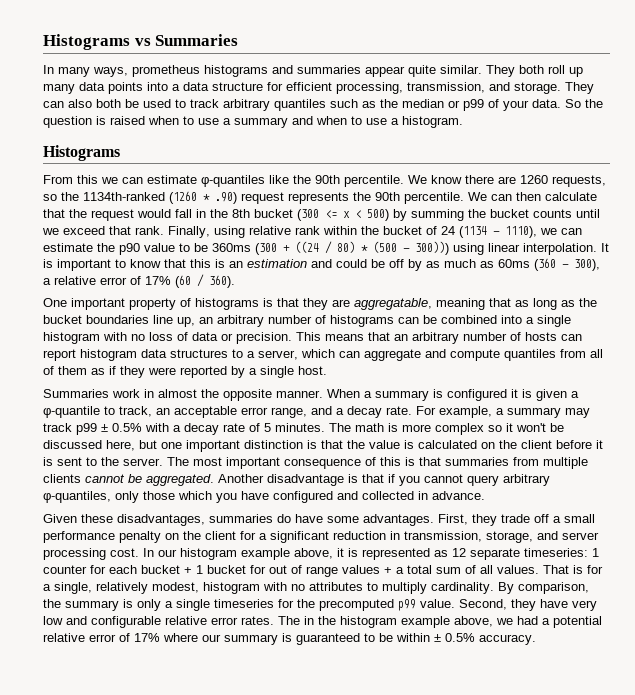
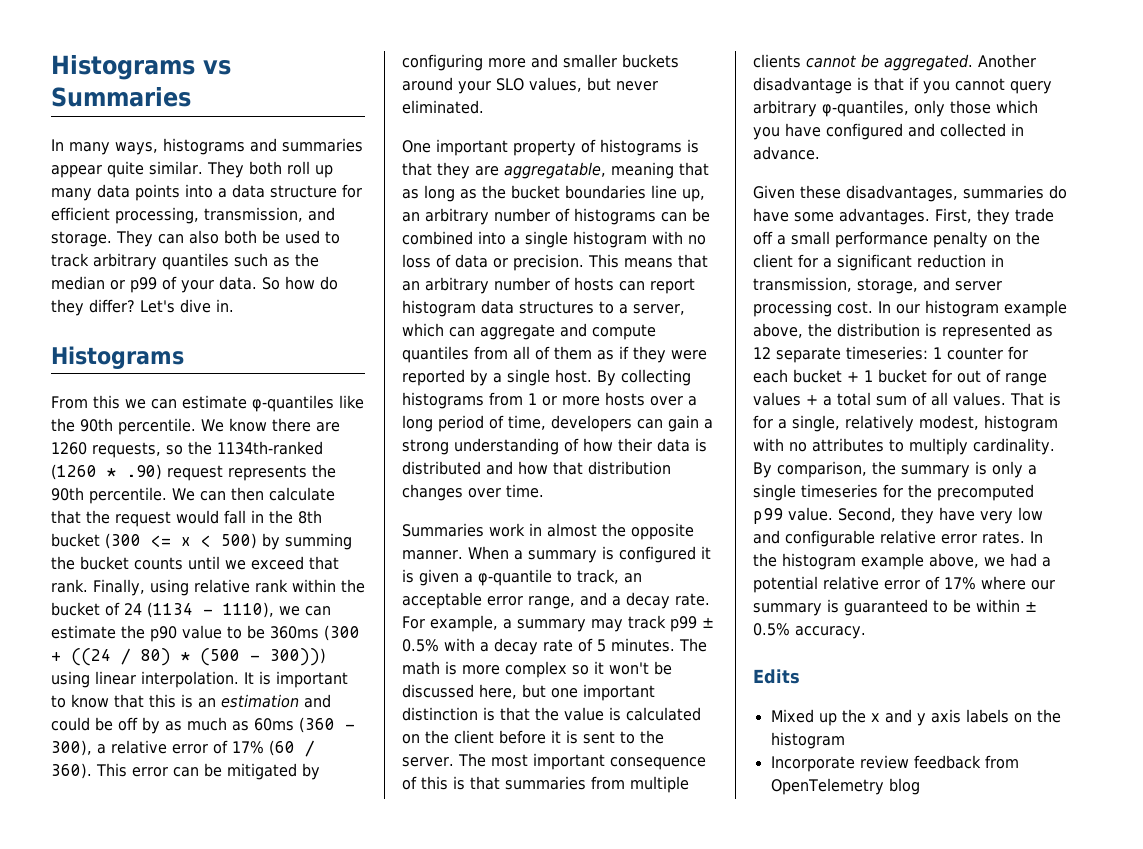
- In many ways, prometheus histograms and summaries appear quite similar.
+ In many ways, histograms and summaries appear quite similar.
- So the question is raised when to use a summary and when to use a histogram.
+ So how do they differ? Let's dive in.
+ This error can be mitigated by configuring more and smaller buckets around your SLO values, but never eliminated.
+ By collecting histograms from 1 or more hosts over a long period of time, developers can gain a strong understanding of how their data is distributed and how that distribution changes over time.
- In our histogram example above, it is represented as 12 separate timeseries: 1 counter for each bucket + 1 bucket for out of range values + a total sum of all values.
+ In our histogram example above, the distribution is represented as 12 separate timeseries: 1 counter for each bucket + 1 bucket for out of range values + a total sum of all values.
- The in the histogram example above, we had a potential relative error of 17% where our summary is guaranteed to be within ± 0.5% accuracy.
+ In the histogram example above, we had a potential relative error of 17% where our summary is guaranteed to be within ± 0.5% accuracy.
+ Edits
+ Mixed up the x and y axis labels on the histogram
+ Incorporate review feedback from OpenTelemetry blog

